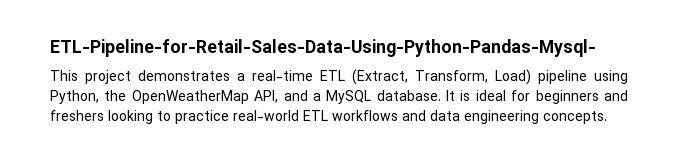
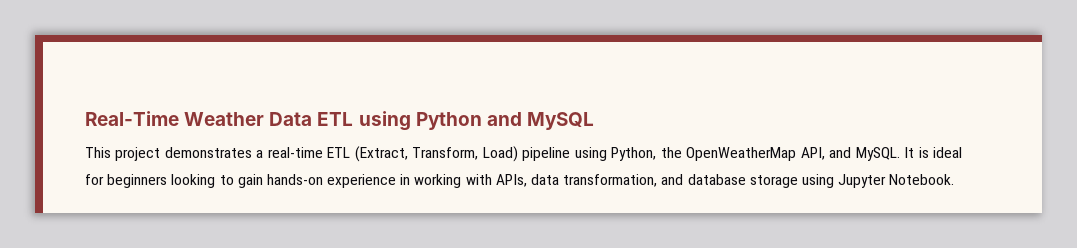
- ETL-Pipeline-for-Retail-Sales-Data-Using-Python-Pandas-Mysql-
+ Real-Time Weather Data ETL using Python and MySQL
- This project demonstrates a real-time ETL (Extract, Transform, Load) pipeline using Python, the OpenWeatherMap API, and a MySQL database.
+ This project demonstrates a real-time ETL (Extract, Transform, Load) pipeline using Python, the OpenWeatherMap API, and MySQL.
- It is ideal for beginners and freshers looking to practice real-world ETL workflows and data engineering concepts.
+ It is ideal for beginners looking to gain hands-on experience in working with APIs, data transformation, and database storage using Jupyter Notebook.

